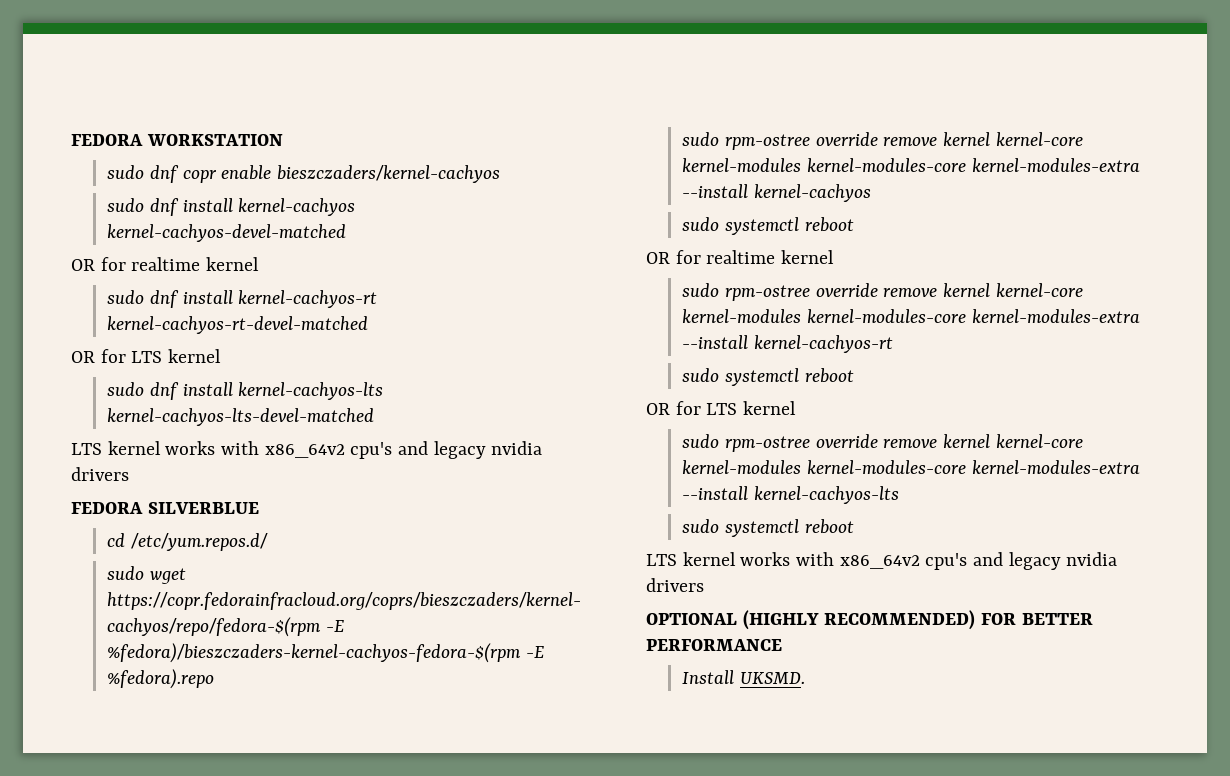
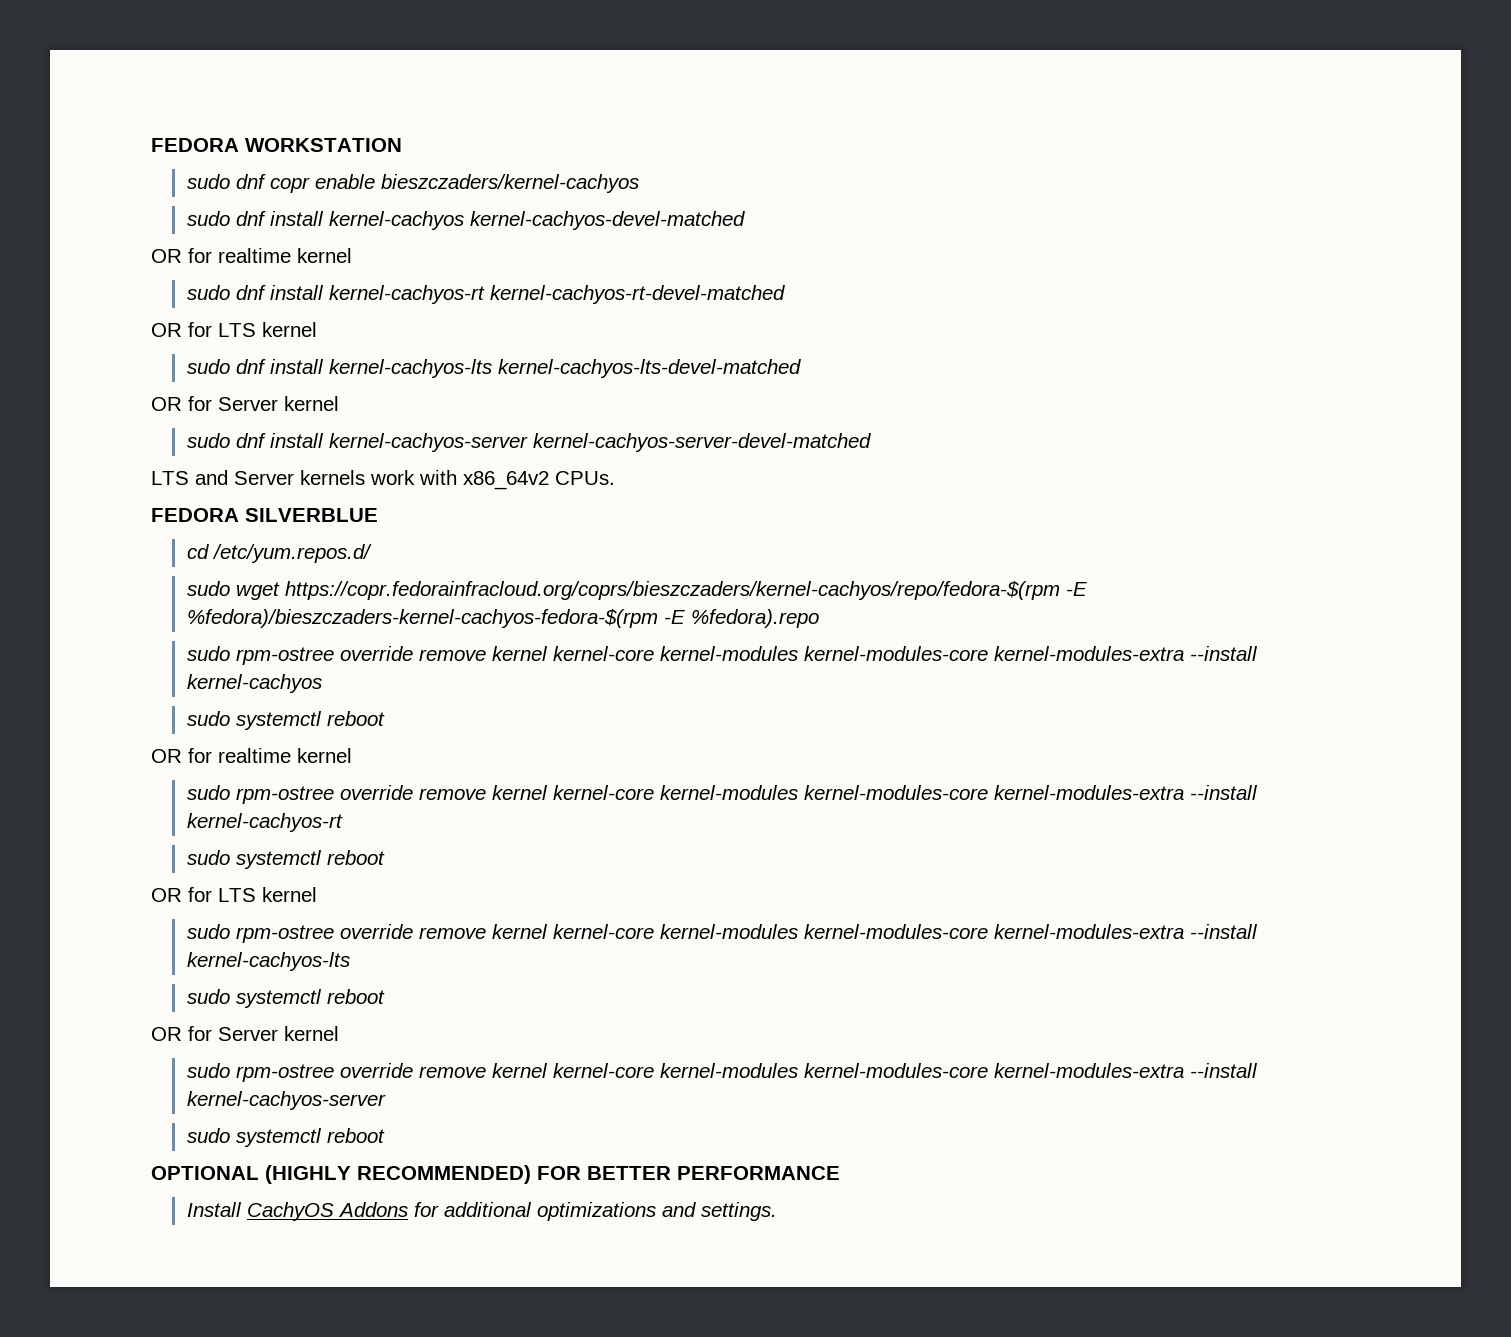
  sudo dnf install kernel-cachyos-lts kernel-cachyos-lts-devel-matched
- LTS kernel works with x86_64v2 cpu's and legacy nvidia drivers
+ OR for Server kernel
+ sudo dnf install kernel-cachyos-server kernel-cachyos-server-devel-matched
+ LTS and Server kernels work with x86_64v2 CPUs.
  sudo rpm-ostree override remove kernel kernel-core kernel-modules kernel-modules-core kernel-modules-extra --install kernel-cachyos-lts
  sudo systemctl reboot
- LTS kernel works with x86_64v2 cpu's and legacy nvidia drivers
+ OR for Server kernel
+ sudo rpm-ostree override remove kernel kernel-core kernel-modules kernel-modules-core kernel-modules-extra --install kernel-cachyos-server
+ sudo systemctl reboot
- Install UKSMD.
+ Install CachyOS Addons for additional optimizations and settings.

